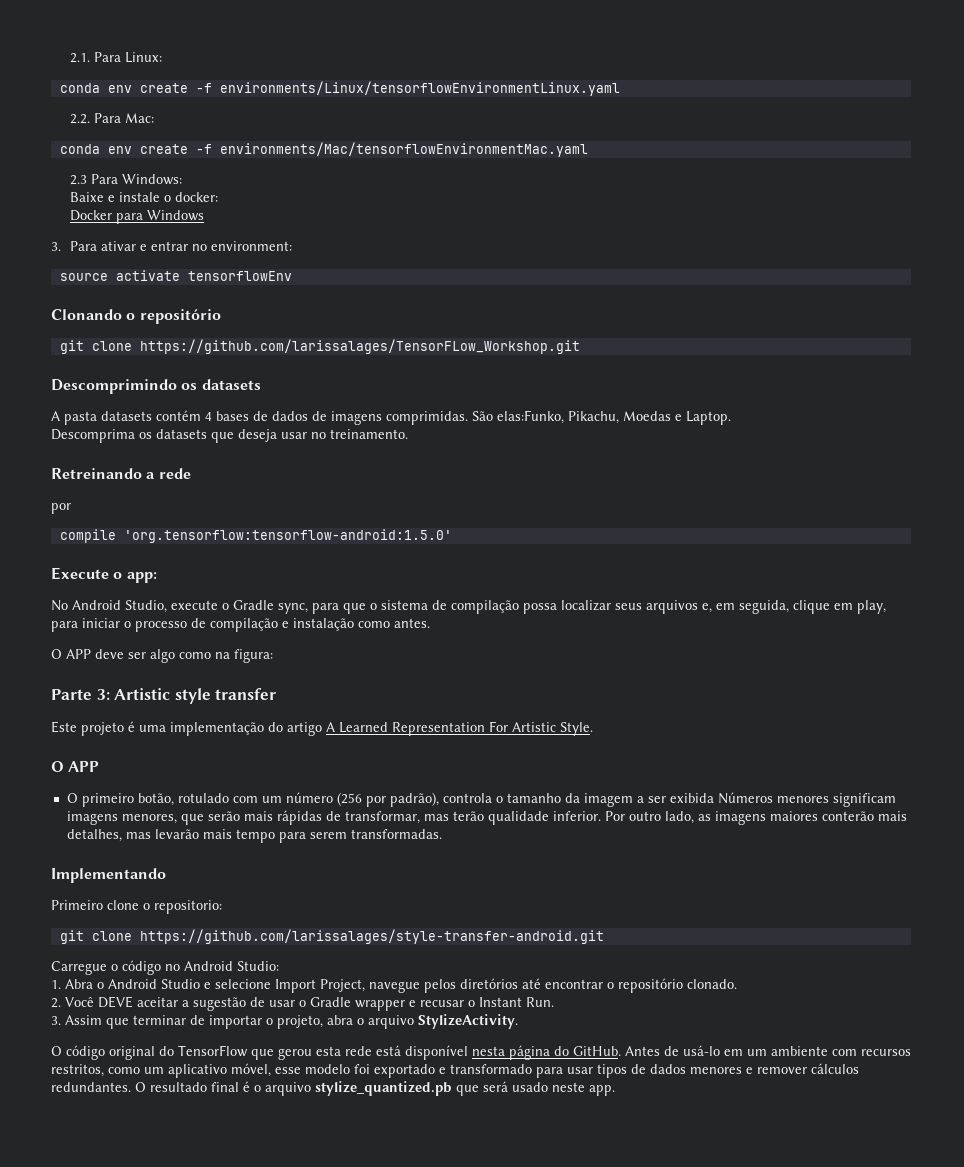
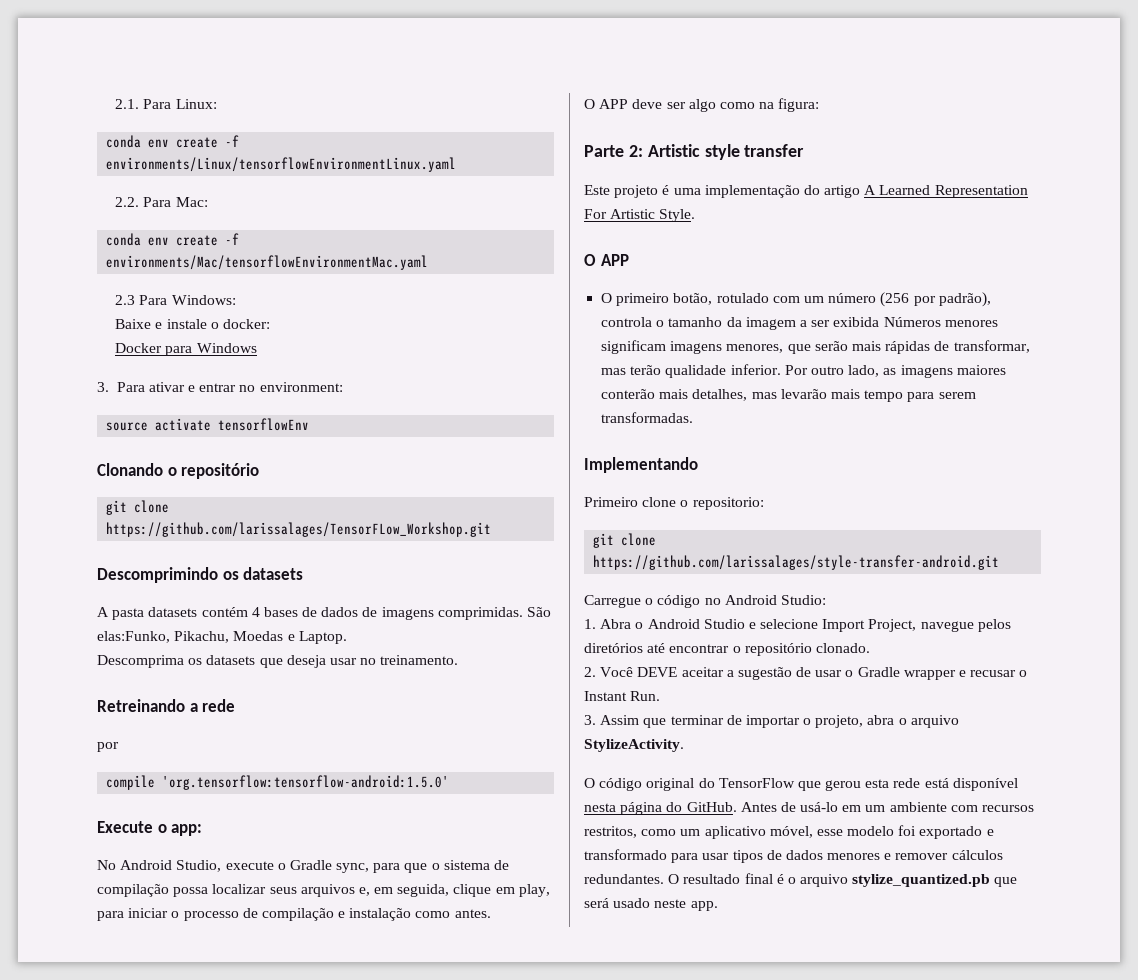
- Parte 3: Artistic style transfer
+ Parte 2: Artistic style transfer

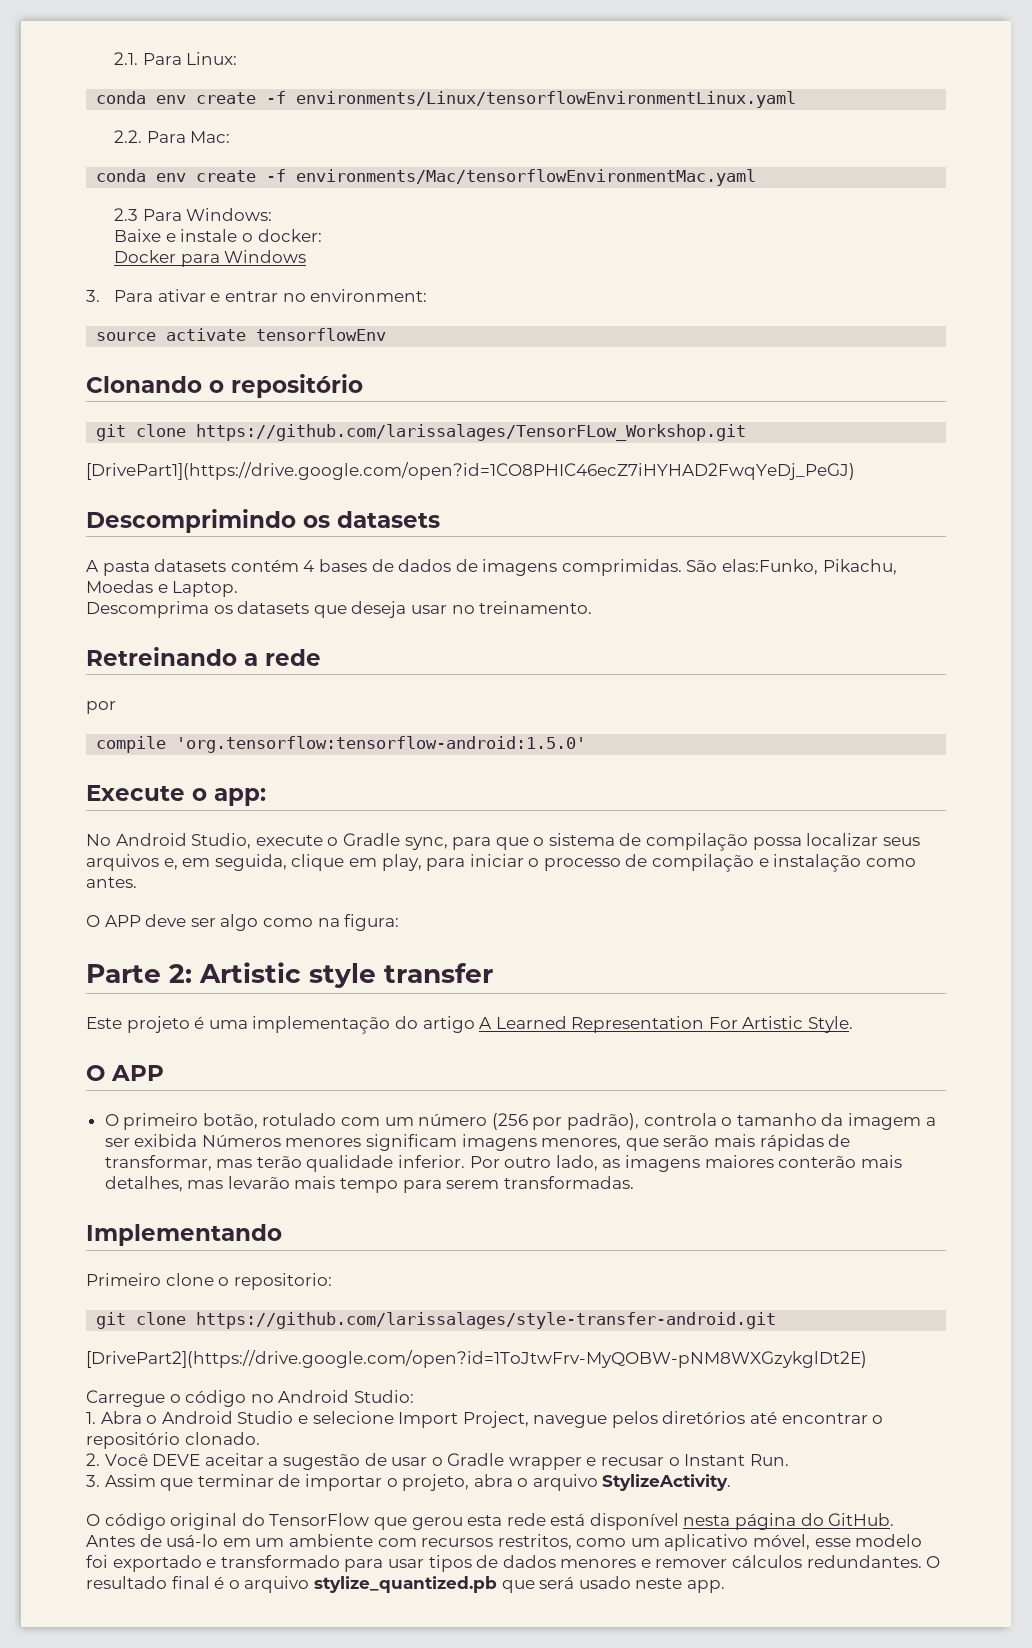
+ [DrivePart1](https://drive.google.com/open?id=1CO8PHIC46ecZ7iHYHAD2FwqYeDj_PeGJ)
+ [DrivePart2](https://drive.google.com/open?id=1ToJtwFrv-MyQOBW-pNM8WXGzykglDt2E)

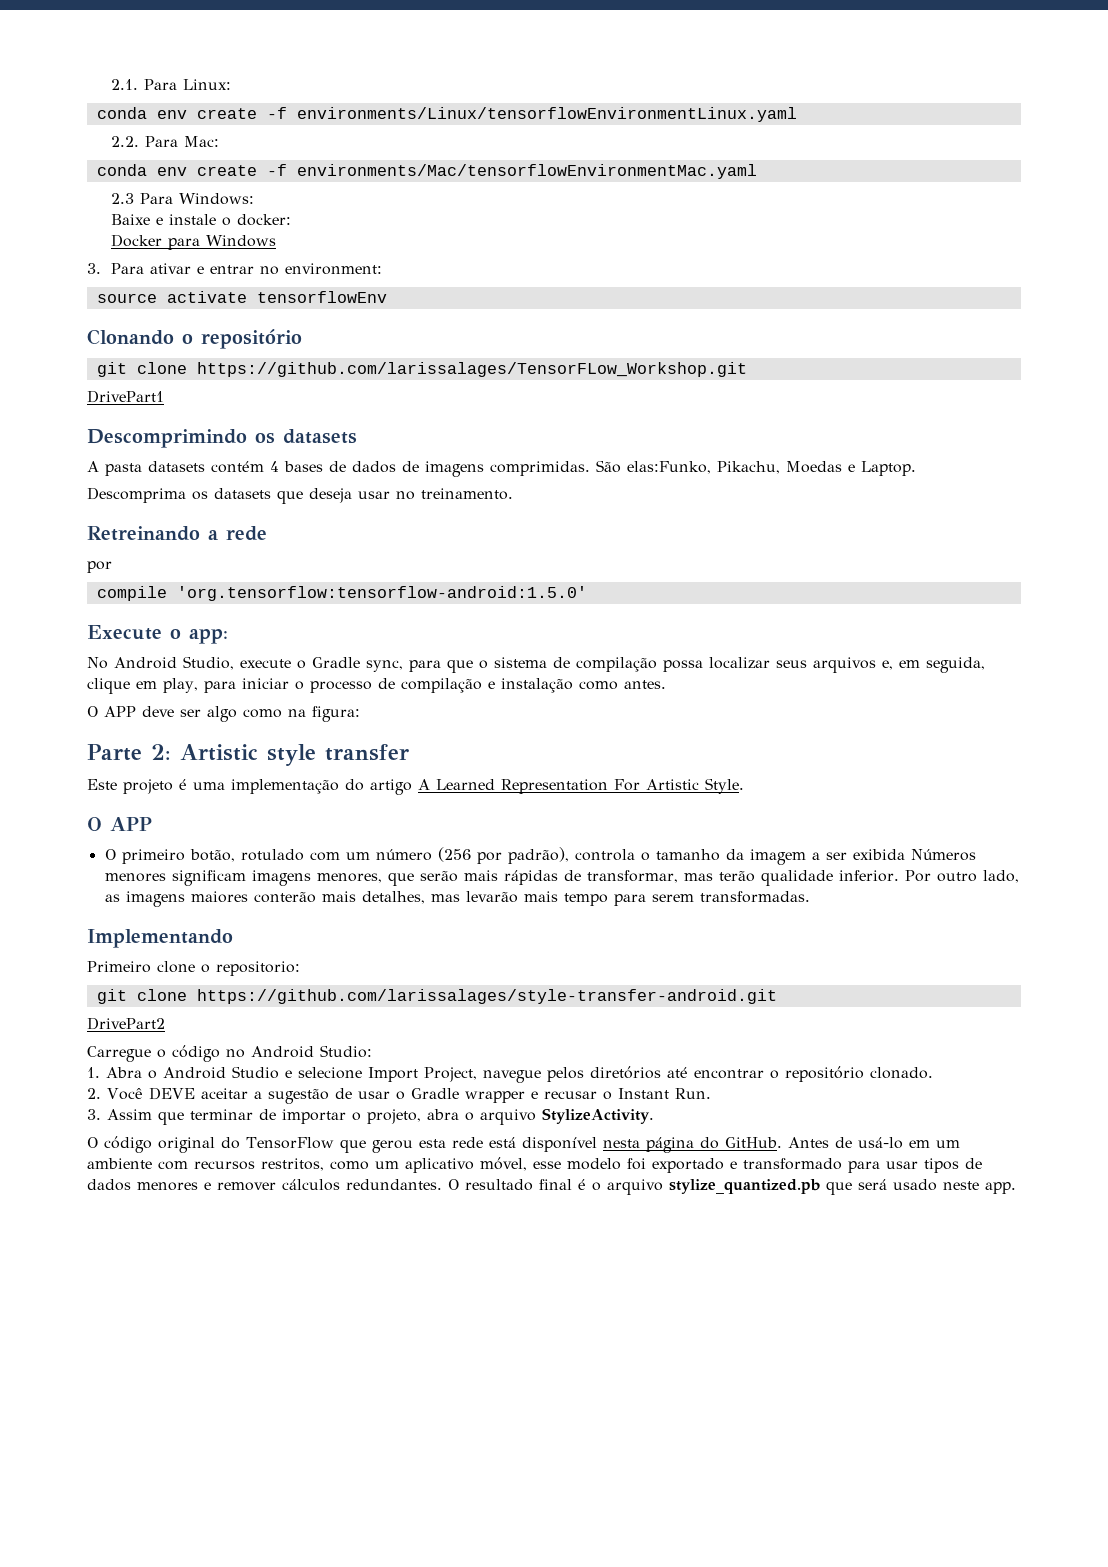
- [DrivePart1](https://drive.google.com/open?id=1CO8PHIC46ecZ7iHYHAD2FwqYeDj_PeGJ)
+ DrivePart1
- [DrivePart2](https://drive.google.com/open?id=1ToJtwFrv-MyQOBW-pNM8WXGzykglDt2E)
+ DrivePart2

